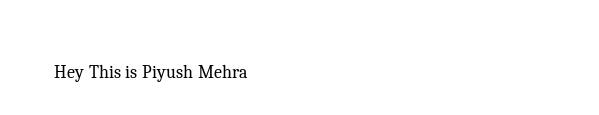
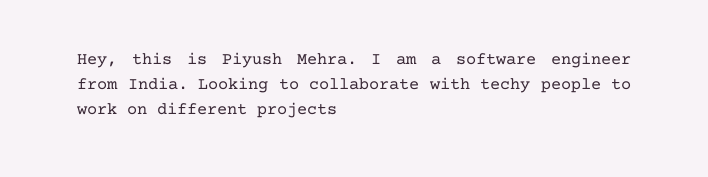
- Hey This is Piyush Mehra
+ Hey, this is Piyush Mehra. I am a software engineer from India. Looking to collaborate with techy people to work on different projects

